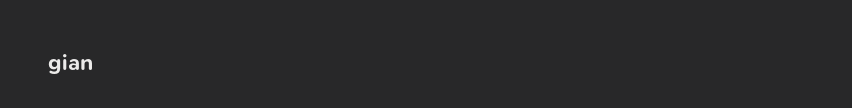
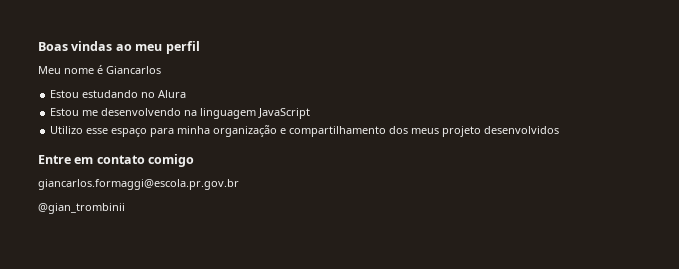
- gian
+ Boas vindas ao meu perfil
+ Meu nome é Giancarlos
+ Estou estudando no Alura
+ Estou me desenvolvendo na linguagem JavaScript
+ Utilizo esse espaço para minha organização e compartilhamento dos meus projeto desenvolvidos
+ Entre em contato comigo
+ giancarlos.formaggi@escola.pr.gov.br
+ @gian_trombinii

